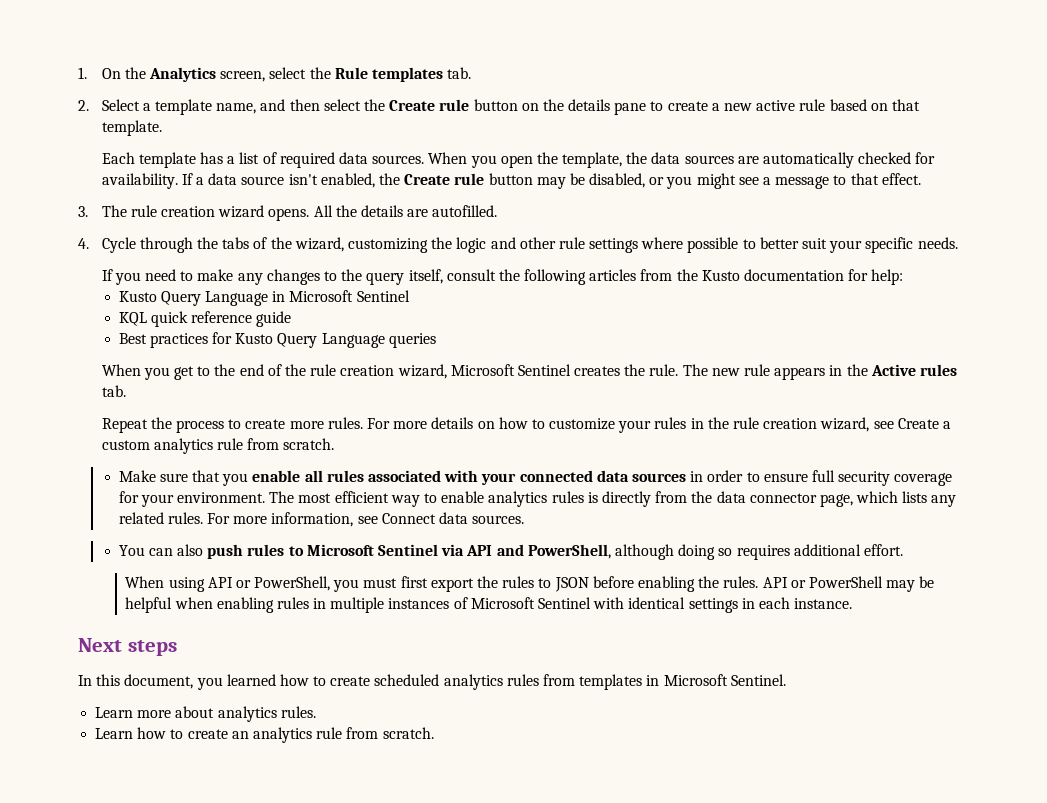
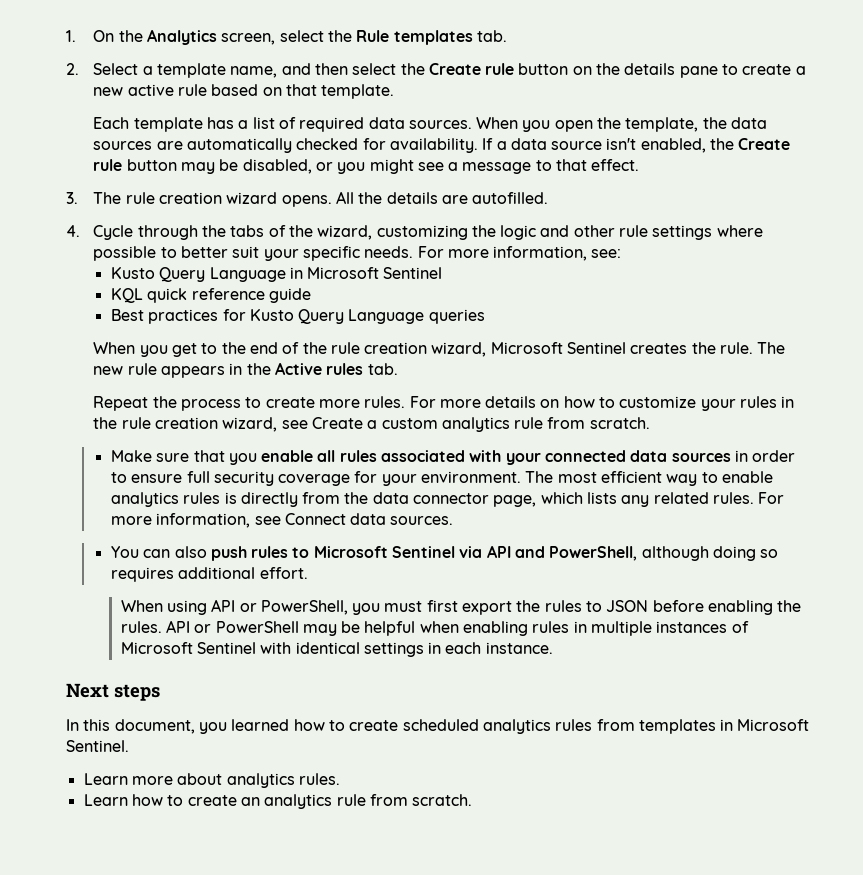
- 4. Cycle through the tabs of the wizard, customizing the logic and other rule settings where possible to better suit your specific needs.
- If you need to make any changes to the query itself, consult the following articles from the Kusto documentation for help:
+ 4. Cycle through the tabs of the wizard, customizing the logic and other rule settings where possible to better suit your specific needs. For more information, see:

